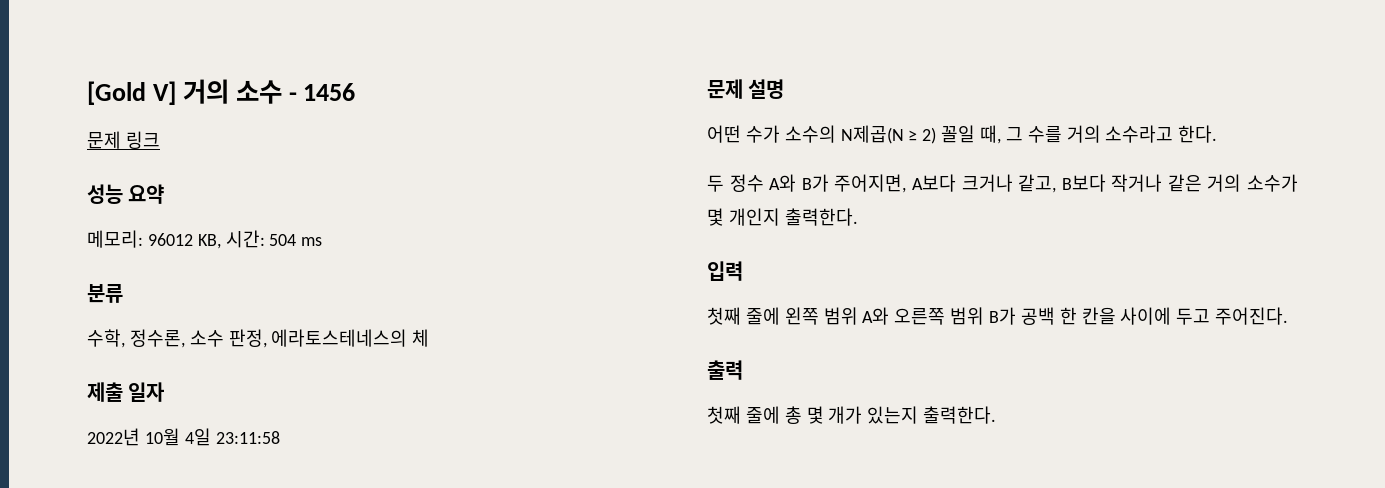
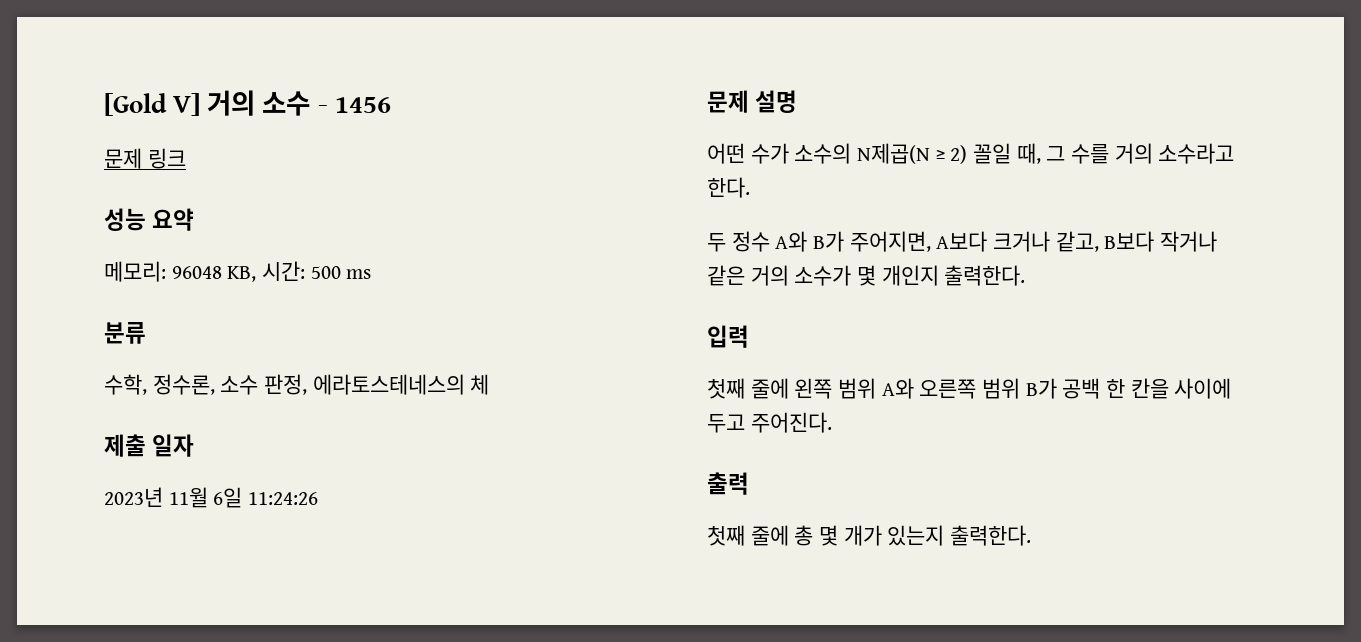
- 메모리: 96012 KB, 시간: 504 ms
+ 메모리: 96048 KB, 시간: 500 ms
- 2022년 10월 4일 23:11:58
+ 2023년 11월 6일 11:24:26

